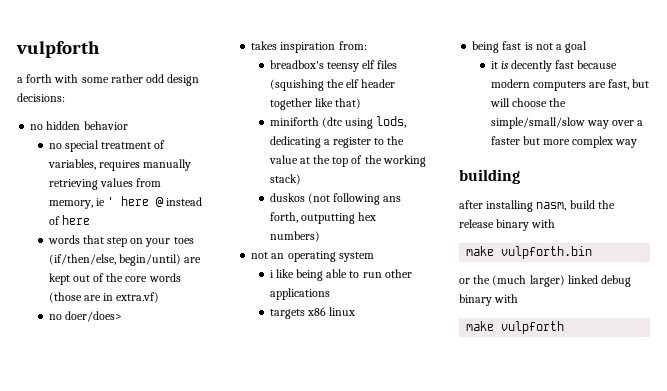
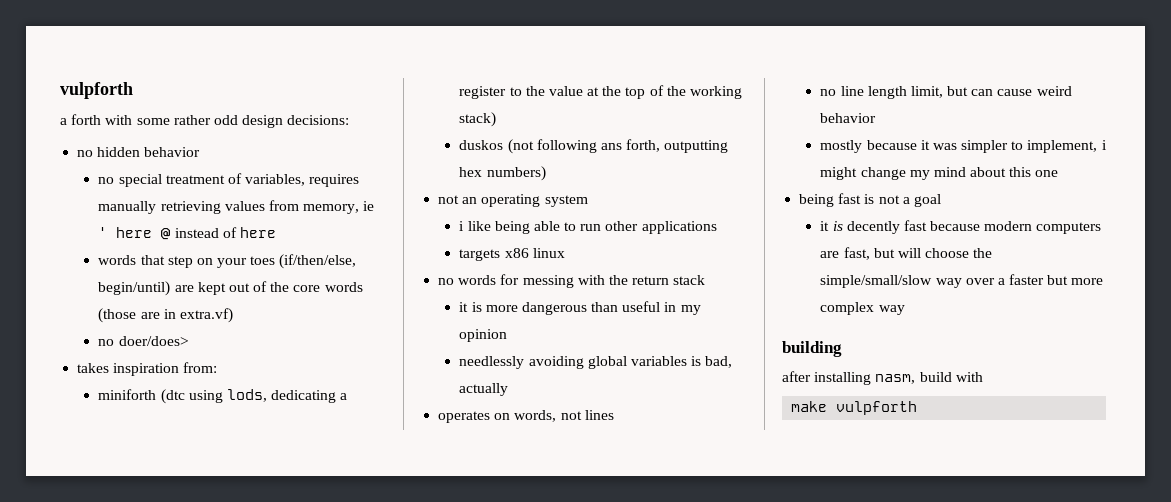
- breadbox's teensy elf files (squishing the elf header together like that)
+ no words for messing with the return stack
+ it is more dangerous than useful in my opinion
+ needlessly avoiding global variables is bad, actually
+ operates on words, not lines
+ no line length limit, but can cause weird behavior
+ mostly because it was simpler to implement, i might change my mind about this one
- after installing nasm, build the release binary with
- make vulpforth.bin
- or the (much larger) linked debug binary with
+ after installing nasm, build with

